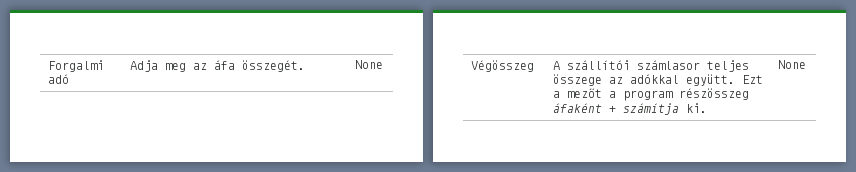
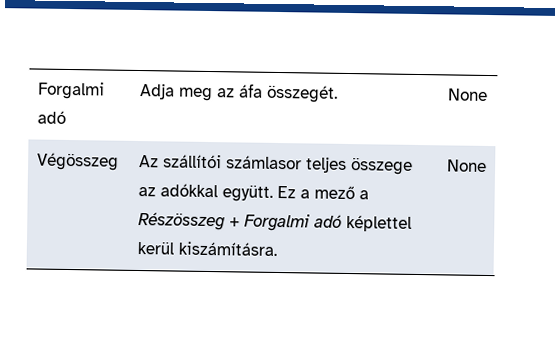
- Végösszeg | A szállítói számlasor teljes összege az adókkal együtt. Ezt a mezőt a program részösszeg áfaként + számítja ki. | None
+ Végösszeg | Az szállítói számlasor teljes összege az adókkal együtt. Ez a mező a Részösszeg + Forgalmi adó képlettel kerül kiszámításra. | None

